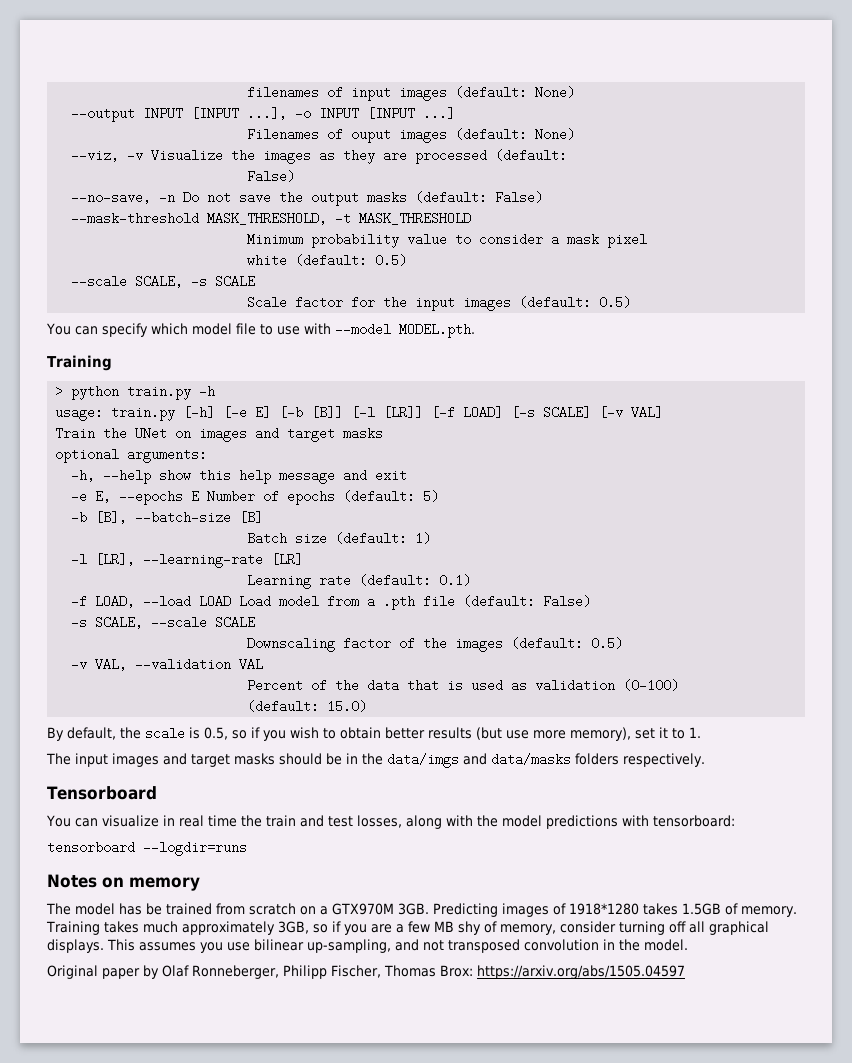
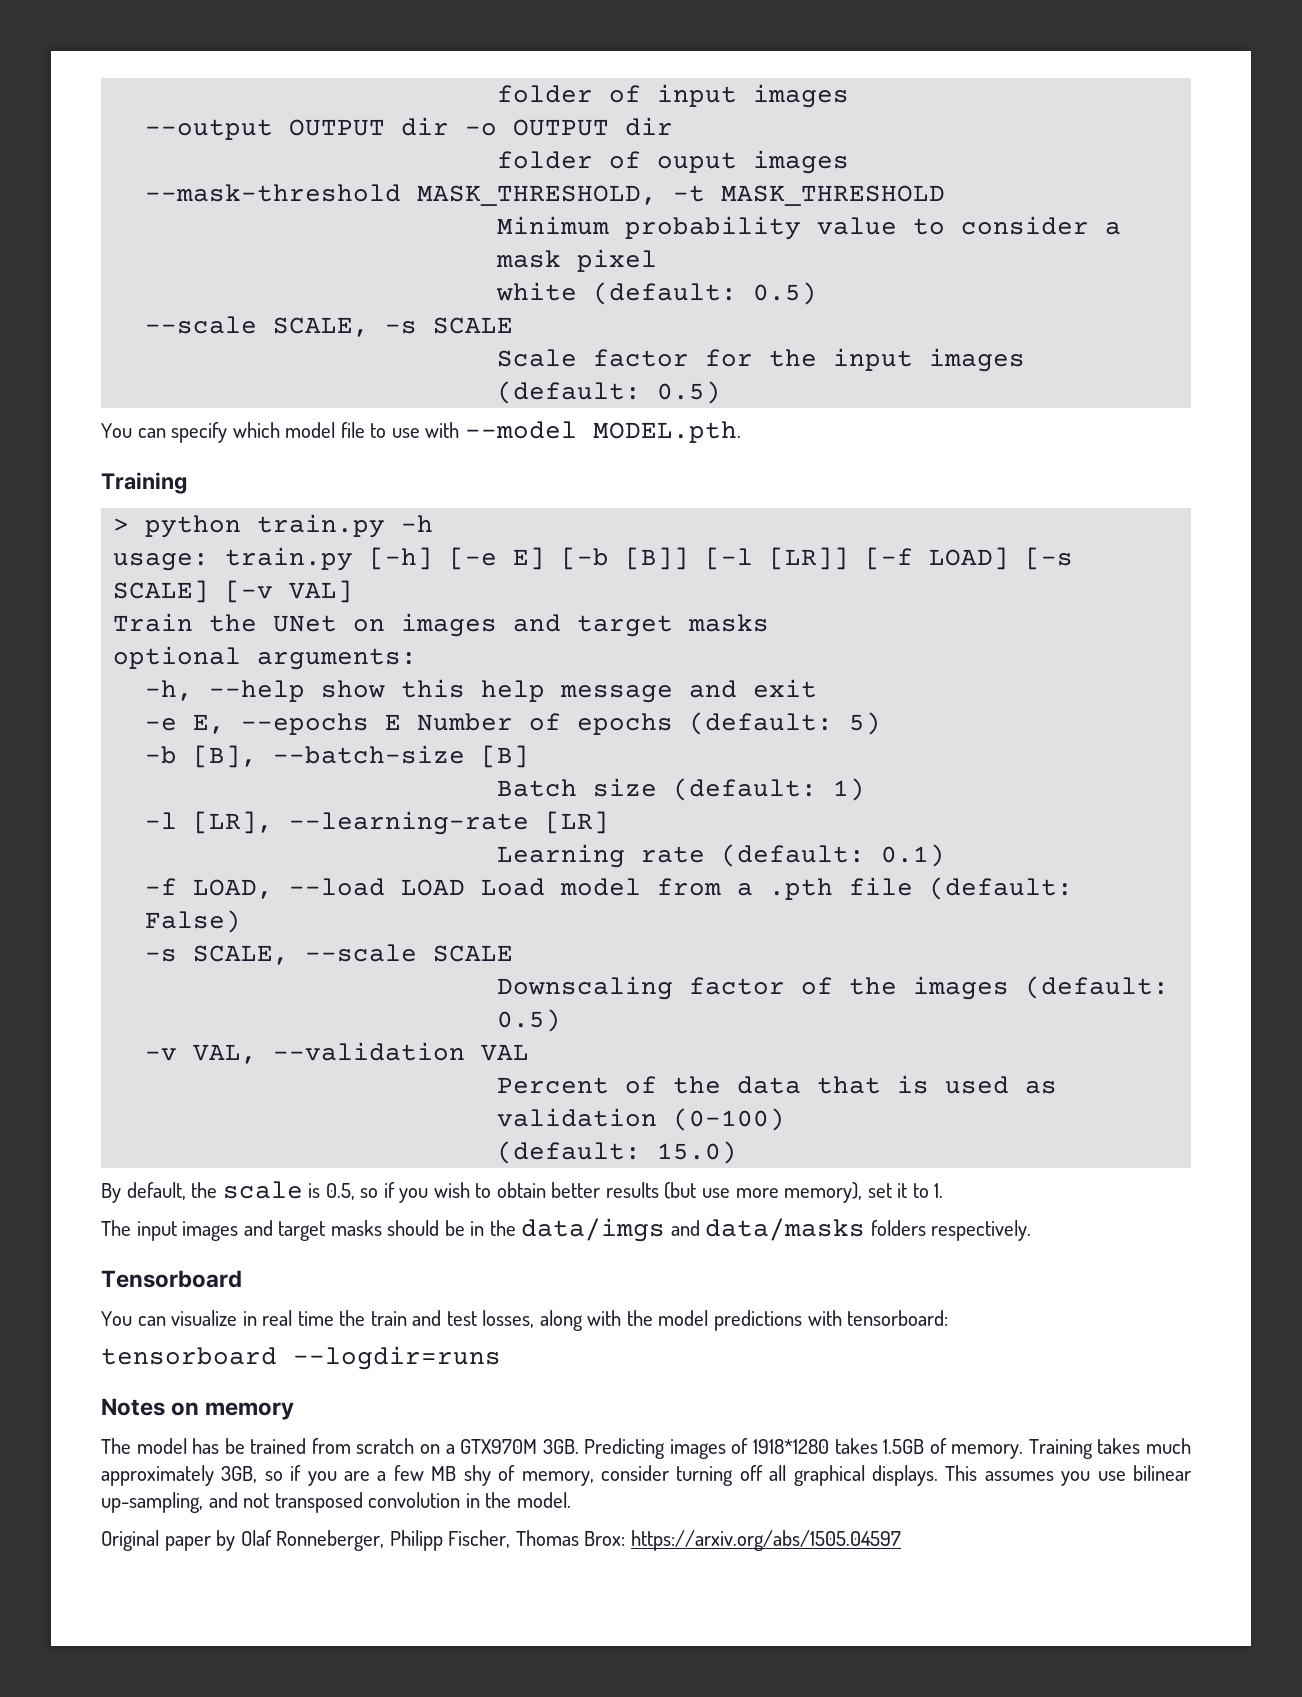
- filenames of input images (default: None)
+ folder of input images
- --output INPUT [INPUT ...], -o INPUT [INPUT ...]
- Filenames of ouput images (default: None)
- --viz, -v Visualize the images as they are processed (default:
- False)
- --no-save, -n Do not save the output masks (default: False)
+ --output OUTPUT dir -o OUTPUT dir
+ folder of ouput images

